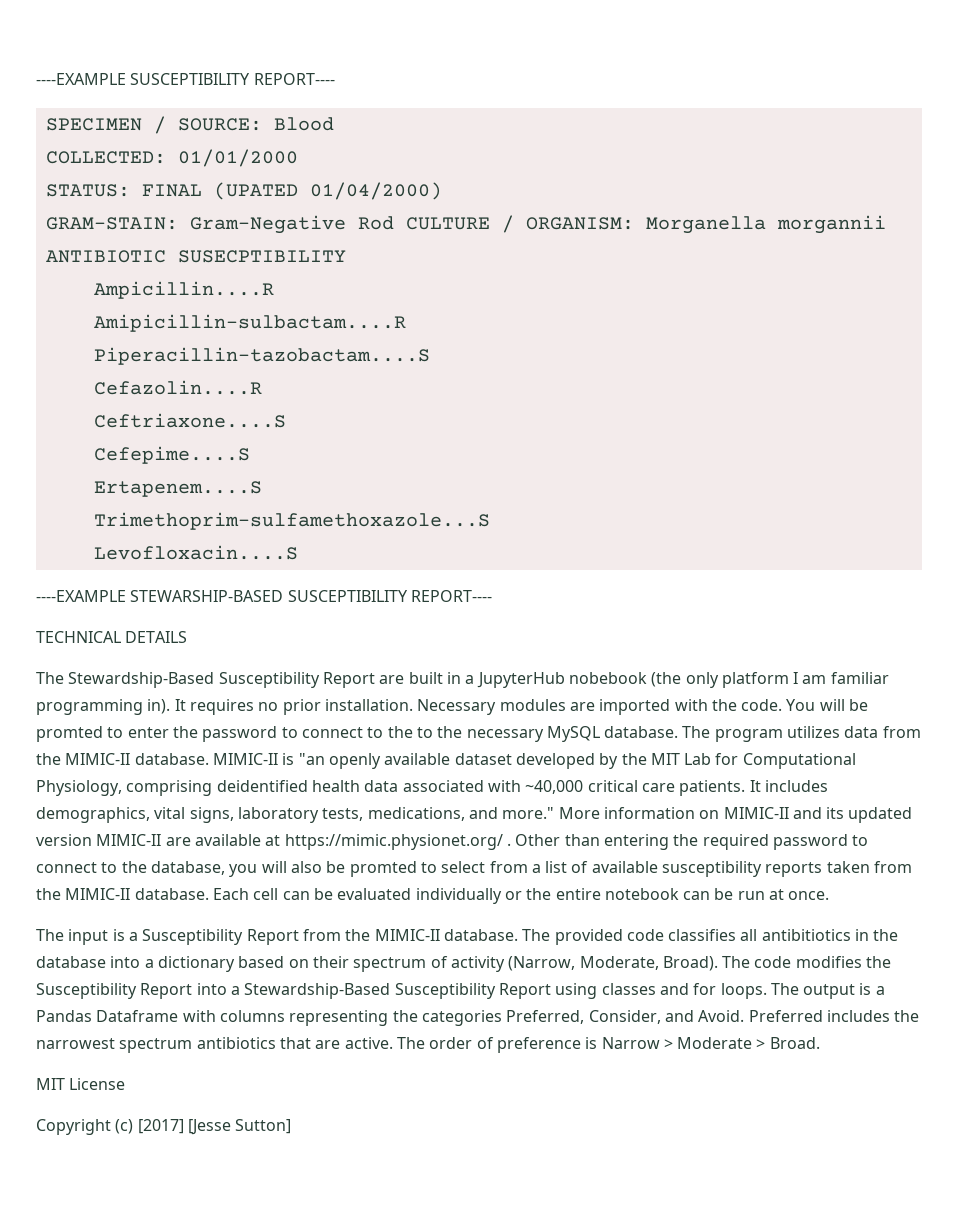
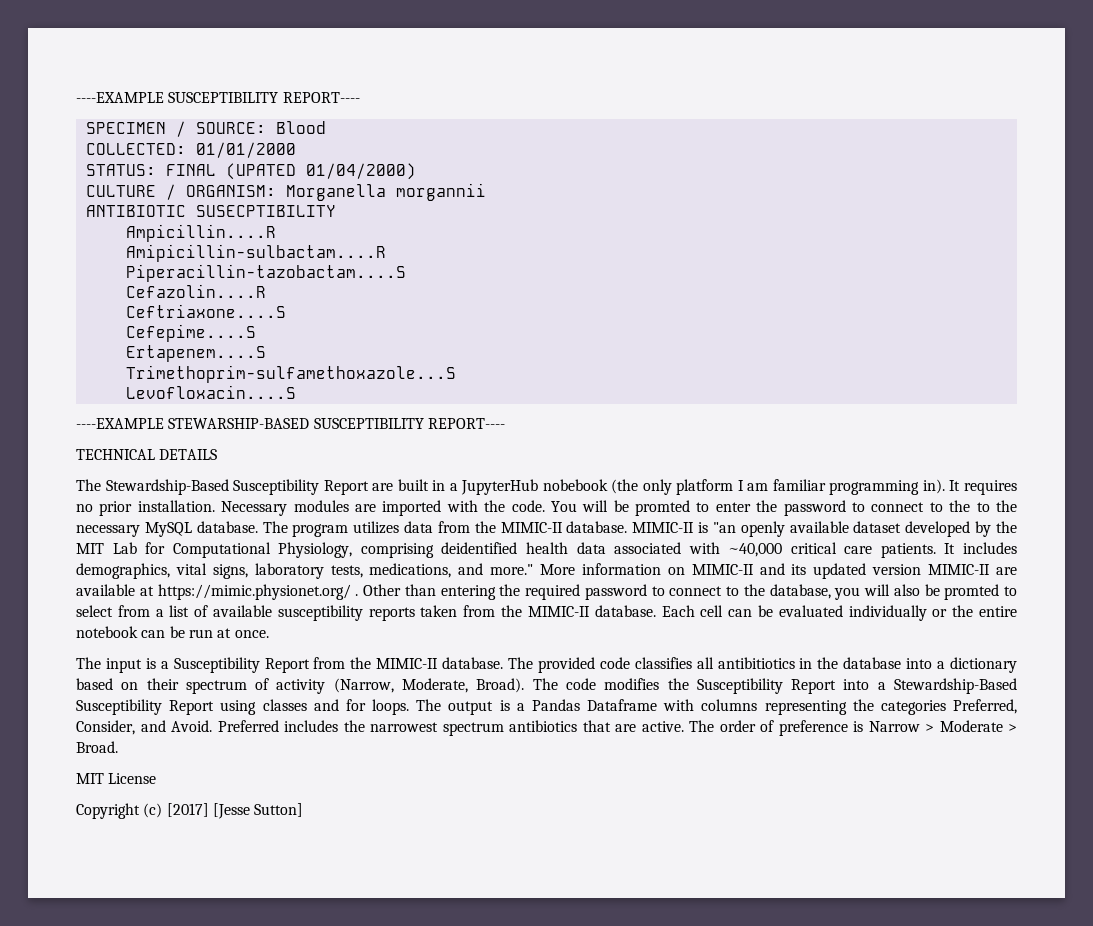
- GRAM-STAIN: Gram-Negative Rod CULTURE / ORGANISM: Morganella morgannii
+ CULTURE / ORGANISM: Morganella morgannii

